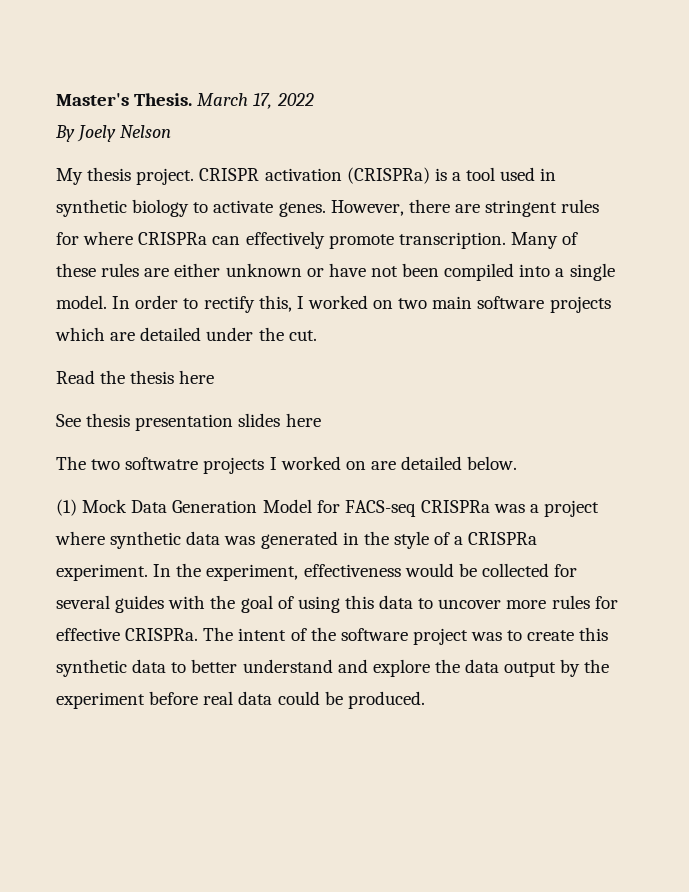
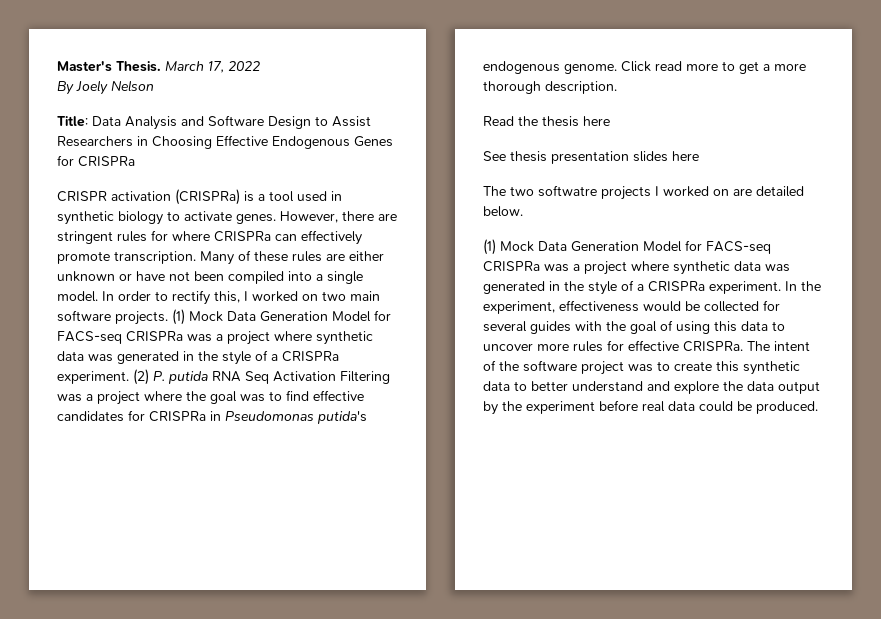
- My thesis project. CRISPR activation (CRISPRa) is a tool used in synthetic biology to activate genes.
+ Title: Data Analysis and Software Design to Assist Researchers in Choosing Effective Endogenous Genes for CRISPRa
+ CRISPR activation (CRISPRa) is a tool used in synthetic biology to activate genes.
- In order to rectify this, I worked on two main software projects which are detailed under the cut.
+ In order to rectify this, I worked on two main software projects. (1) Mock Data Generation Model for FACS-seq CRISPRa was a project where synthetic data was generated in the style of a CRISPRa experiment. (2) P. putida RNA Seq Activation Filtering was a project where the goal was to find effective candidates for CRISPRa in Pseudomonas putida's endogenous genome. Click read more to get a more thorough description.

